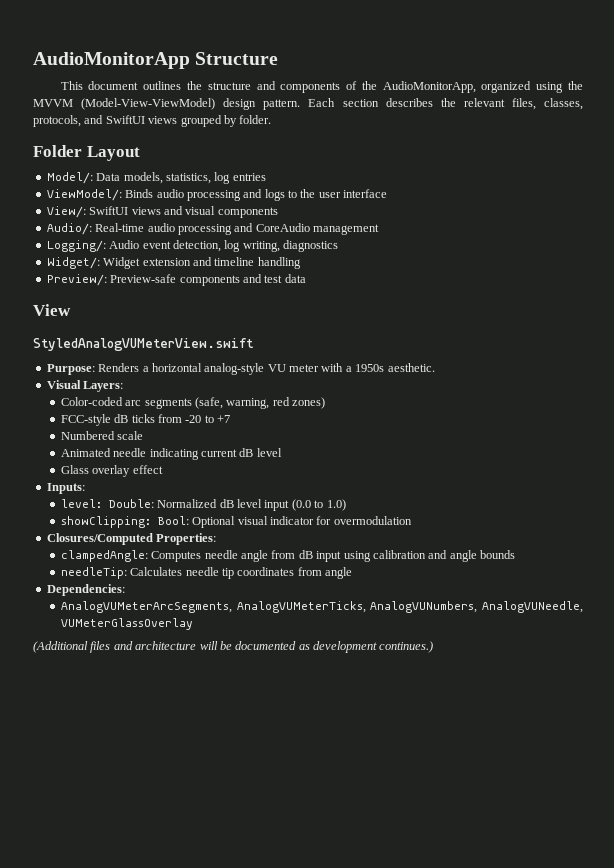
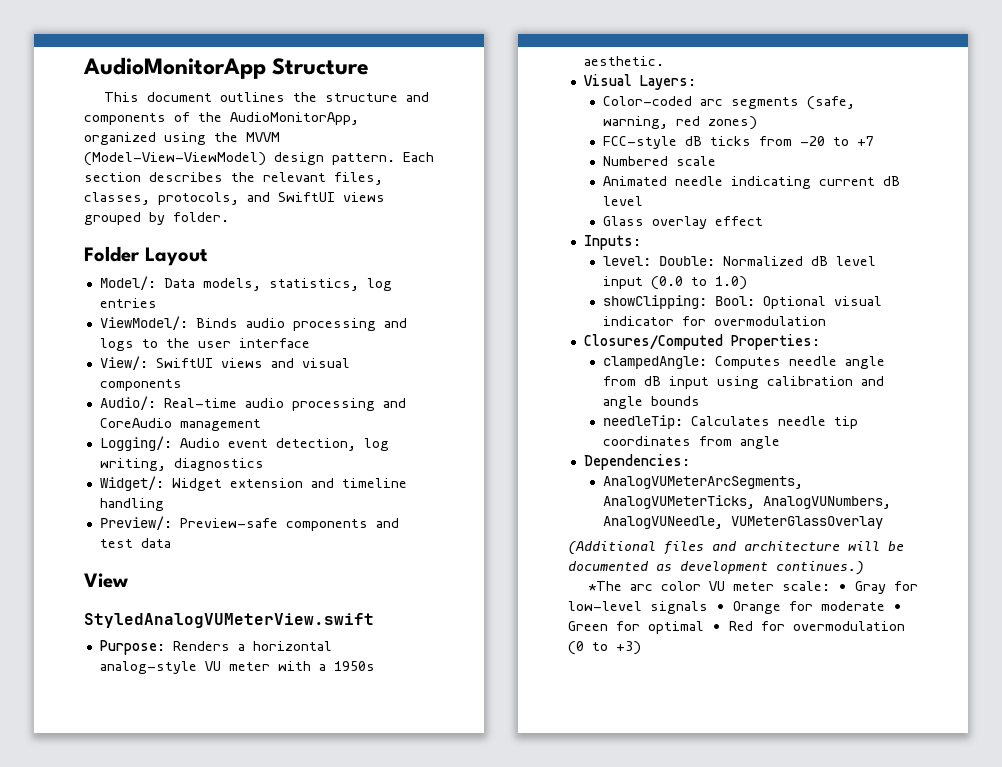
+ *The arc color VU meter scale: • Gray for low-level signals • Orange for moderate • Green for optimal • Red for overmodulation (0 to +3)

